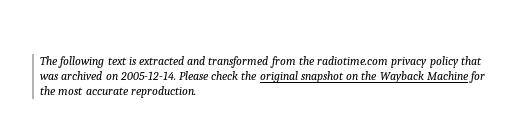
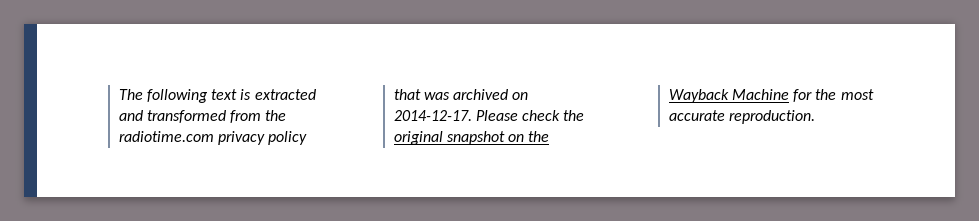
- The following text is extracted and transformed from the radiotime.com privacy policy that was archived on 2005-12-14.
+ The following text is extracted and transformed from the radiotime.com privacy policy that was archived on 2014-12-17.

